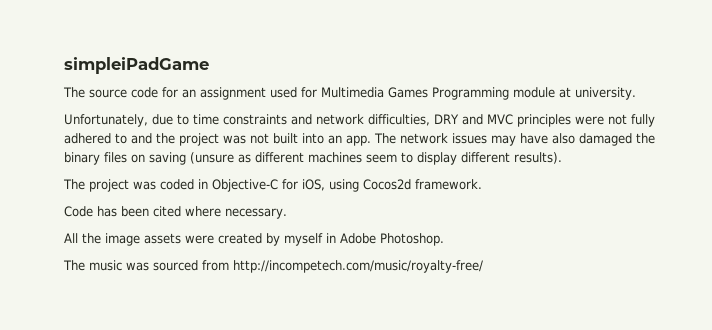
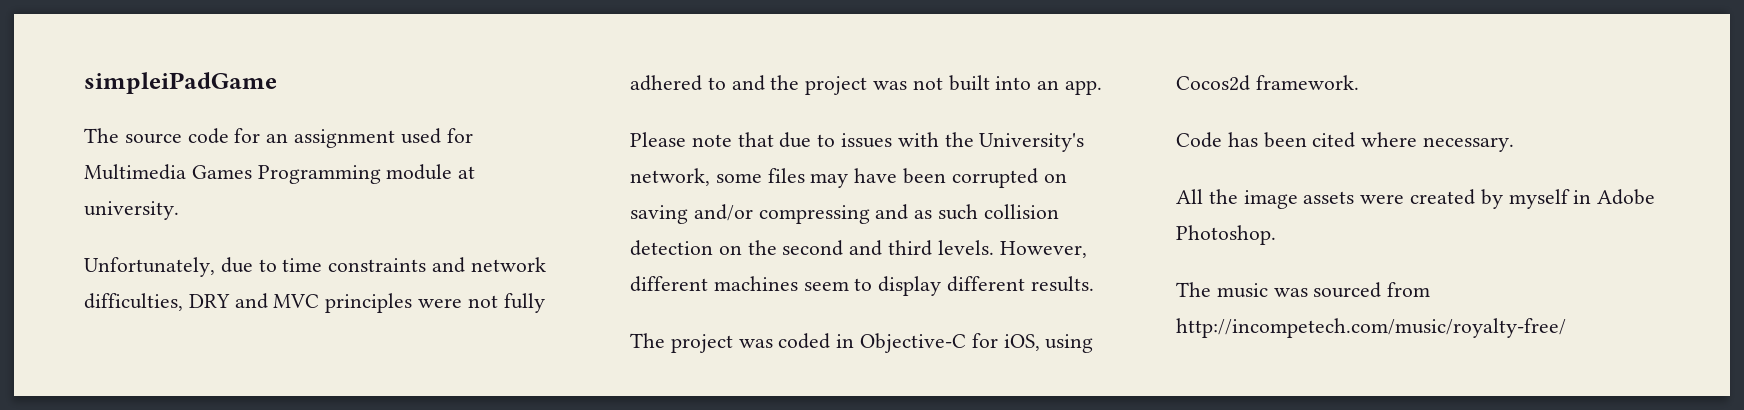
- Unfortunately, due to time constraints and network difficulties, DRY and MVC principles were not fully adhered to and the project was not built into an app. The network issues may have also damaged the binary files on saving (unsure as different machines seem to display different results).
+ Unfortunately, due to time constraints and network difficulties, DRY and MVC principles were not fully adhered to and the project was not built into an app.
+ Please note that due to issues with the University's network, some files may have been corrupted on saving and/or compressing and as such collision detection on the second and third levels. However, different machines seem to display different results.

